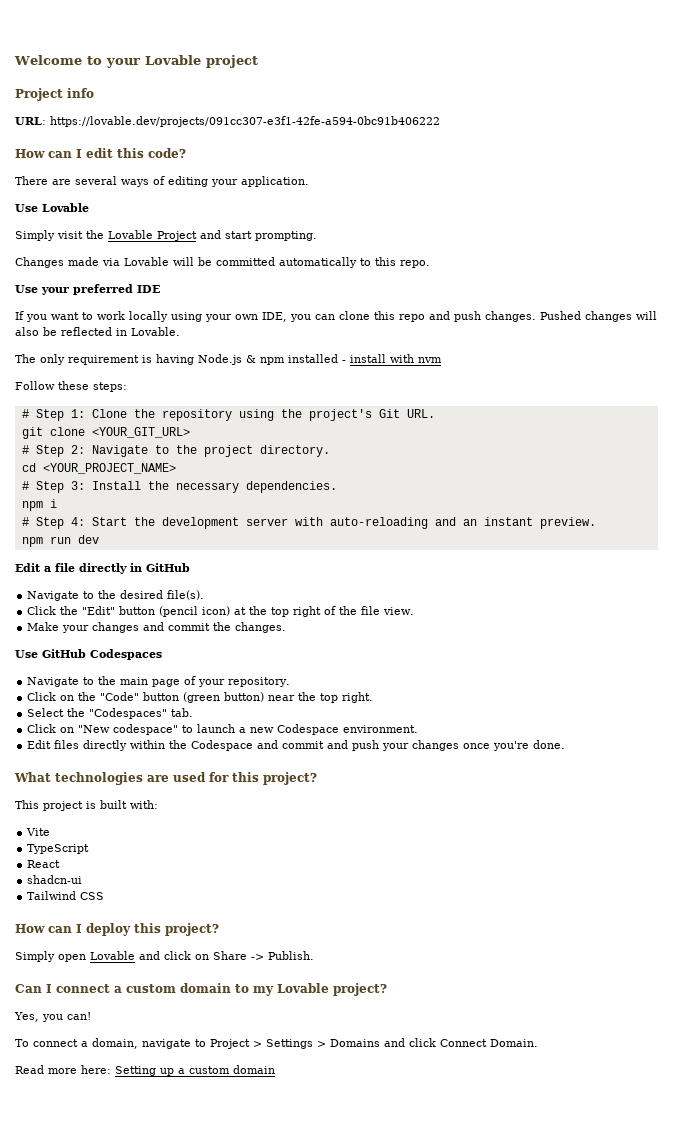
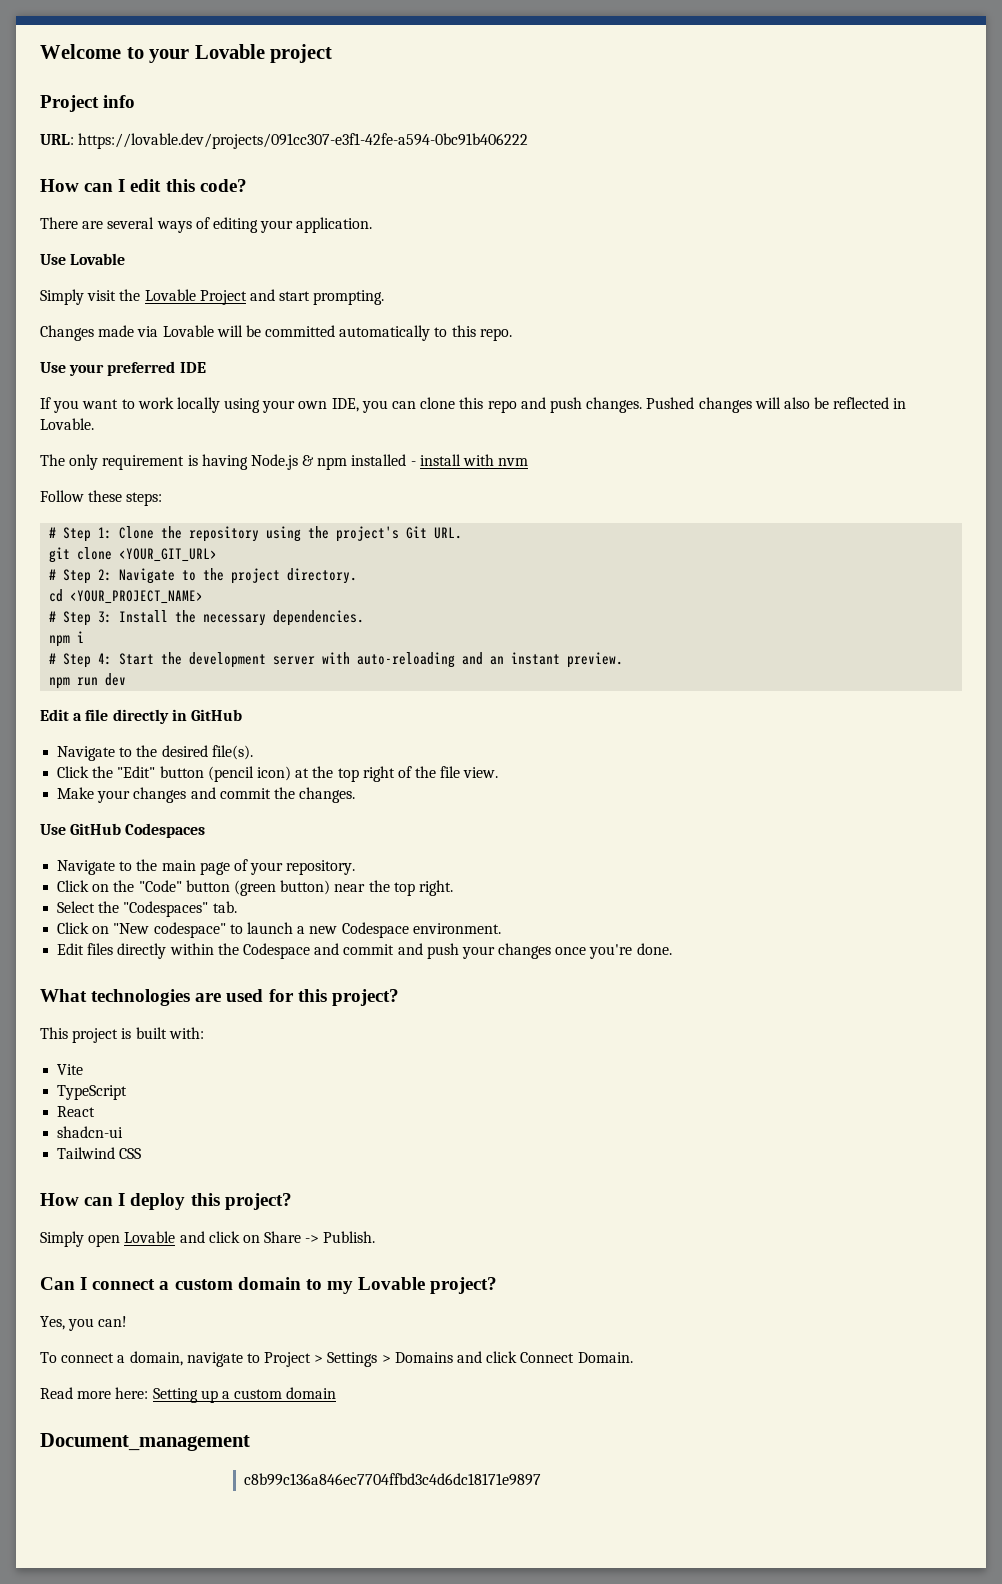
+ Document_management
+ c8b99c136a846ec7704ffbd3c4d6dc18171e9897

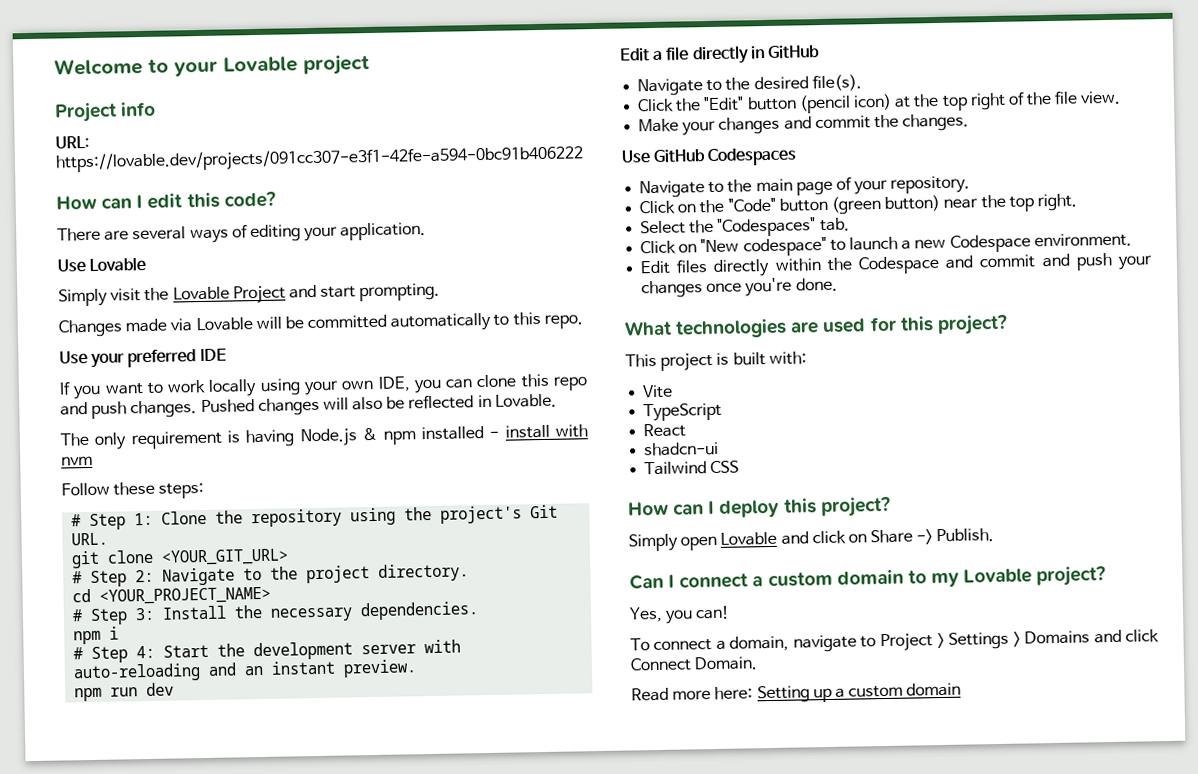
- Document_management
- c8b99c136a846ec7704ffbd3c4d6dc18171e9897

